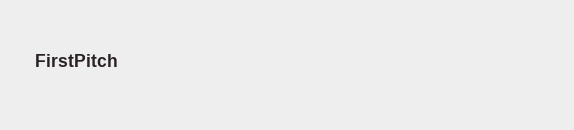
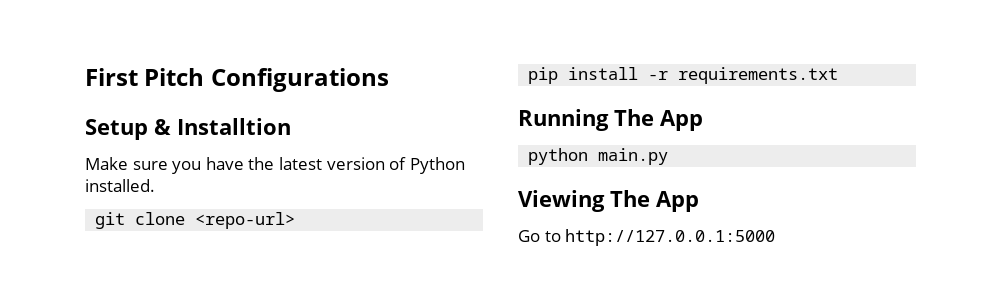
- FirstPitch
+ First Pitch Configurations
+ Setup & Installtion
+ Make sure you have the latest version of Python installed.
+ git clone <repo-url>
+ pip install -r requirements.txt
+ Running The App
+ python main.py
+ Viewing The App
+ Go to http://127.0.0.1:5000

